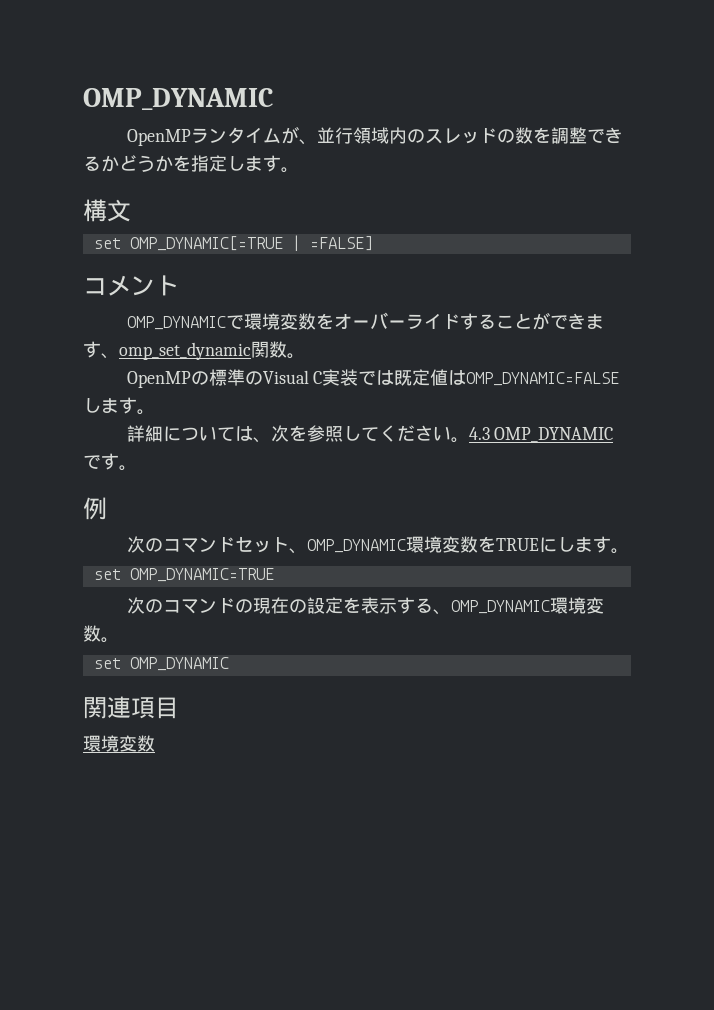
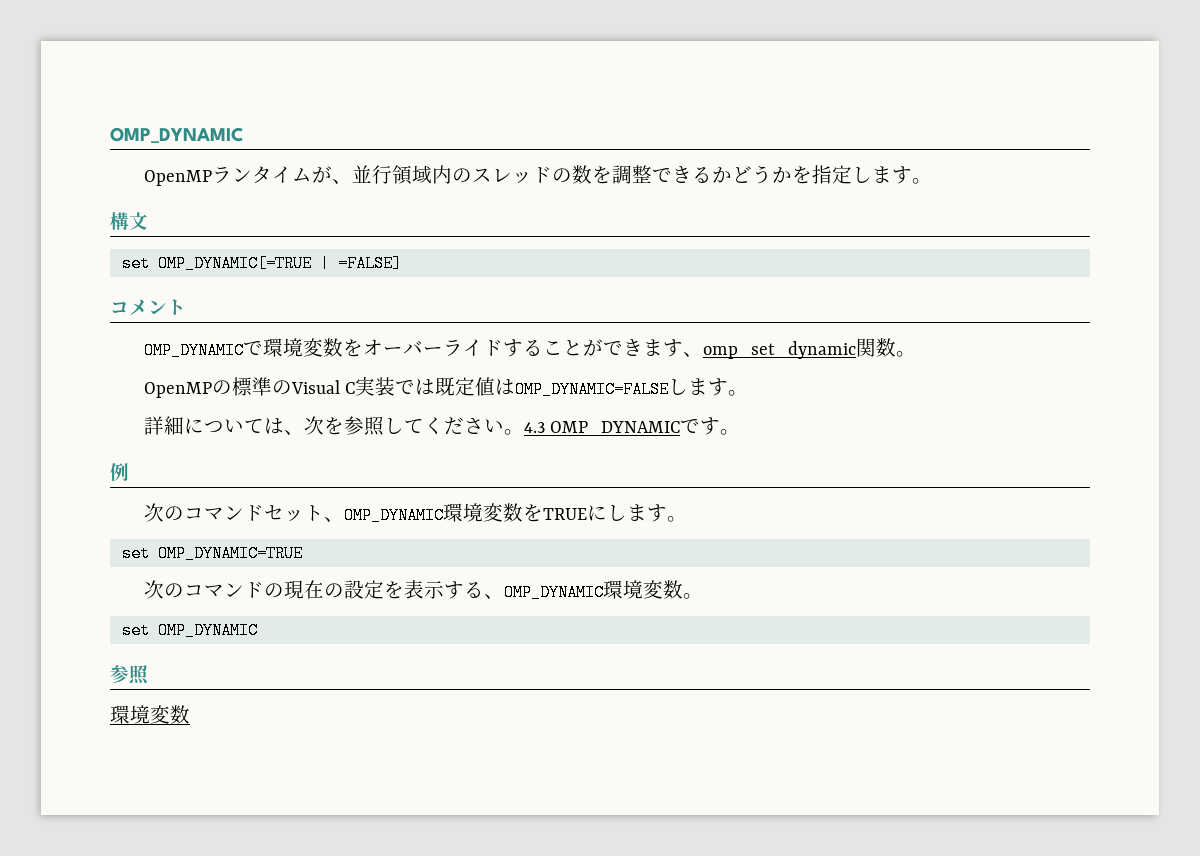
  set OMP_DYNAMIC
- 関連項目
+ 参照

